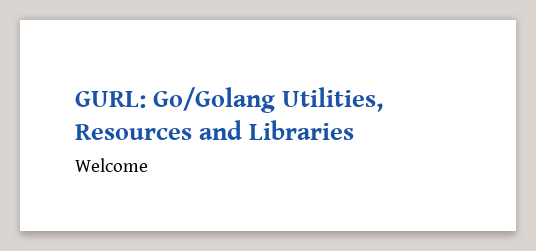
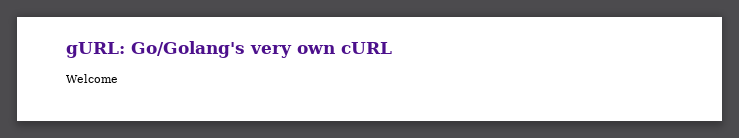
- GURL: Go/Golang Utilities, Resources and Libraries
+ gURL: Go/Golang's very own cURL

